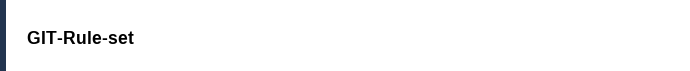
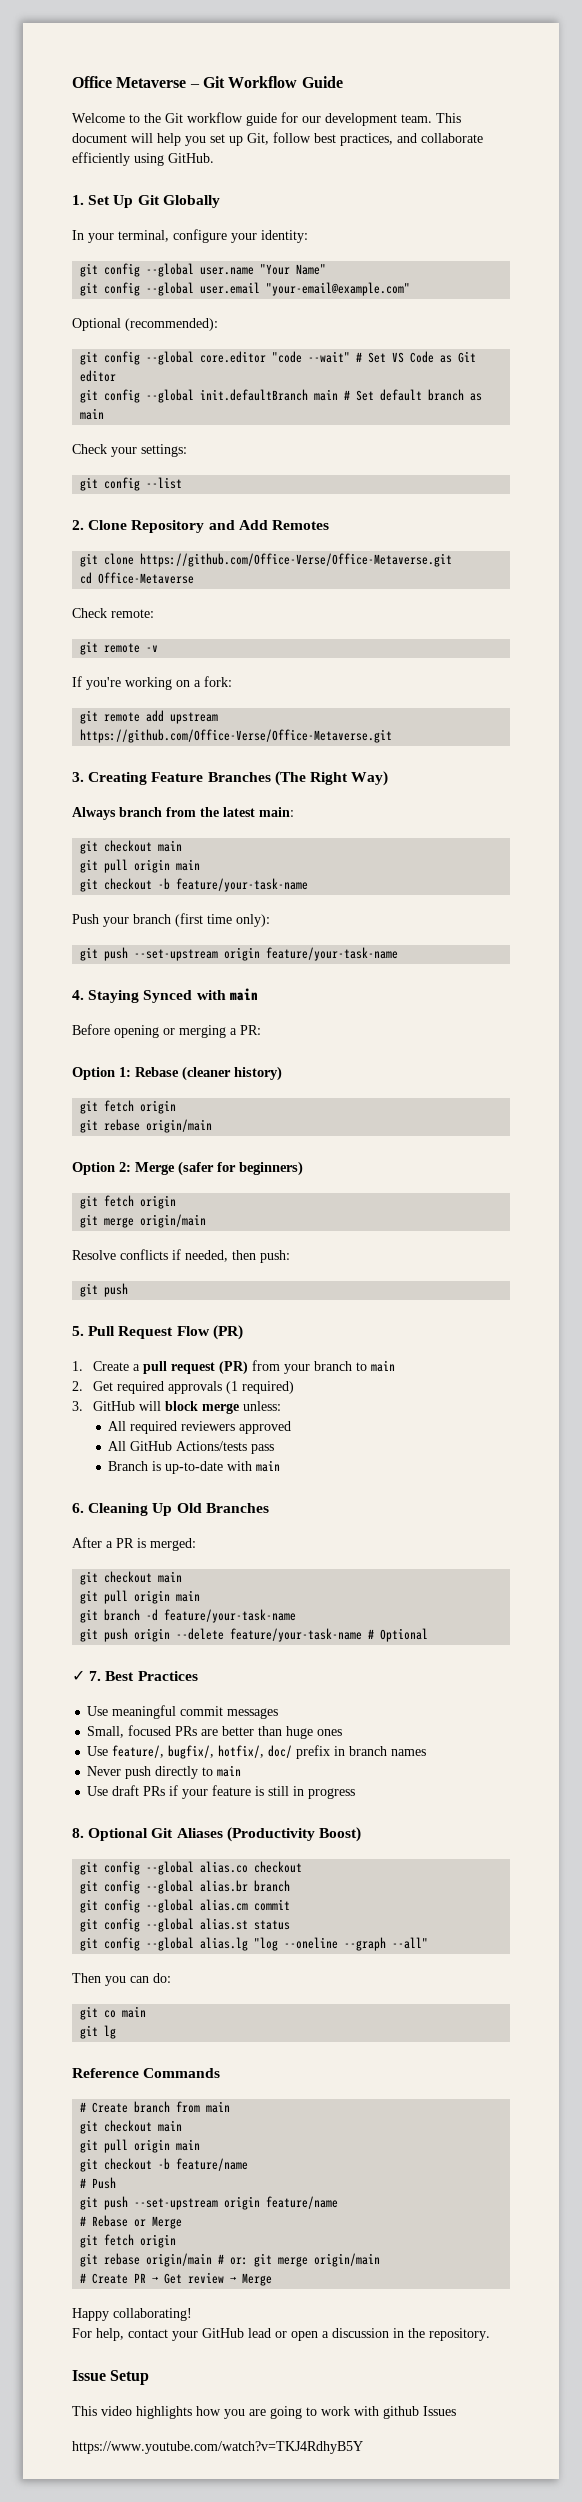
- GIT-Rule-set
+ Office Metaverse – Git Workflow Guide
+ Welcome to the Git workflow guide for our development team. This document will help you set up Git, follow best practices, and collaborate efficiently using GitHub.
+ 1. Set Up Git Globally
+ In your terminal, configure your identity:
+ git config --global user.name "Your Name"
+ git config --global user.email "your-email@example.com"
+ Optional (recommended):
+ git config --global core.editor "code --wait" # Set VS Code as Git editor
+ git config --global init.defaultBranch main # Set default branch as main
+ Check your settings:
+ git config --list
+ 2. Clone Repository and Add Remotes
+ git clone https://github.com/Office-Verse/Office-Metaverse.git
+ cd Office-Metaverse
+ Check remote:
+ git remote -v
+ If you're working on a fork:
+ git remote add upstream https://github.com/Office-Verse/Office-Metaverse.git
+ 3. Creating Feature Branches (The Right Way)
+ Always branch from the latest main:
+ git checkout main
+ git pull origin main
+ git checkout -b feature/your-task-name
+ Push your branch (first time only):
+ git push --set-upstream origin feature/your-task-name
+ 4. Staying Synced with main
+ Before opening or merging a PR:
+ Option 1: Rebase (cleaner history)
+ git fetch origin
+ git rebase origin/main
+ Option 2: Merge (safer for beginners)
+ git fetch origin
+ git merge origin/main
+ Resolve conflicts if needed, then push:
+ git push
+ 5. Pull Request Flow (PR)
+ 1. Create a pull request (PR) from your branch to main
+ 2. Get required approvals (1 required)
+ 3. GitHub will block merge unless:
+ All required reviewers approved
+ All GitHub Actions/tests pass
+ Branch is up-to-date with main
+ 6. Cleaning Up Old Branches
+ After a PR is merged:
+ git checkout main
+ git pull origin main
+ git branch -d feature/your-task-name
+ git push origin --delete feature/your-task-name # Optional
+ ✓ 7. Best Practices
+ Use meaningful commit messages
+ Small, focused PRs are better than huge ones
+ Use feature/, bugfix/, hotfix/, doc/ prefix in branch names
+ Never push directly to main
+ Use draft PRs if your feature is still in progress
+ 8. Optional Git Aliases (Productivity Boost)
+ git config --global alias.co checkout
+ git config --global alias.br branch
+ git config --global alias.cm commit
+ git config --global alias.st status
+ git config --global alias.lg "log --oneline --graph --all"
+ Then you can do:
+ git co main
+ git lg
+ Reference Commands
+ # Create branch from main
+ git checkout main
+ git pull origin main
+ git checkout -b feature/name
+ # Push
+ git push --set-upstream origin feature/name
+ # Rebase or Merge
+ git fetch origin
+ git rebase origin/main # or: git merge origin/main
+ # Create PR → Get review → Merge
+ Happy collaborating!
+ For help, contact your GitHub lead or open a discussion in the repository.
+ Issue Setup
+ This video highlights how you are going to work with github Issues
+ https://www.youtube.com/watch?v=TKJ4RdhyB5Y

